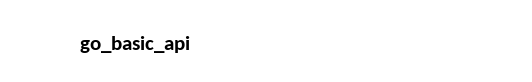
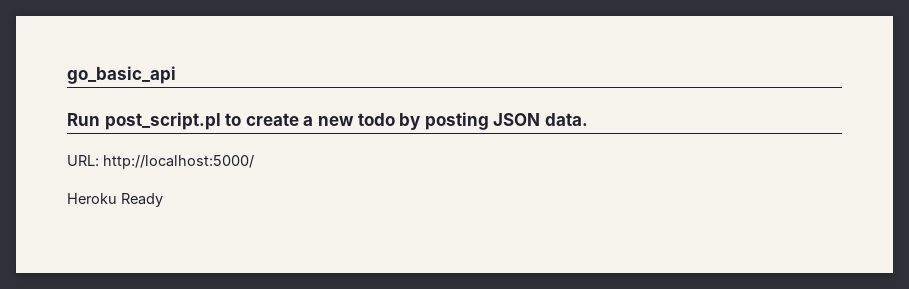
+ Run post_script.pl to create a new todo by posting JSON data.
+ URL: http://localhost:5000/
+ Heroku Ready

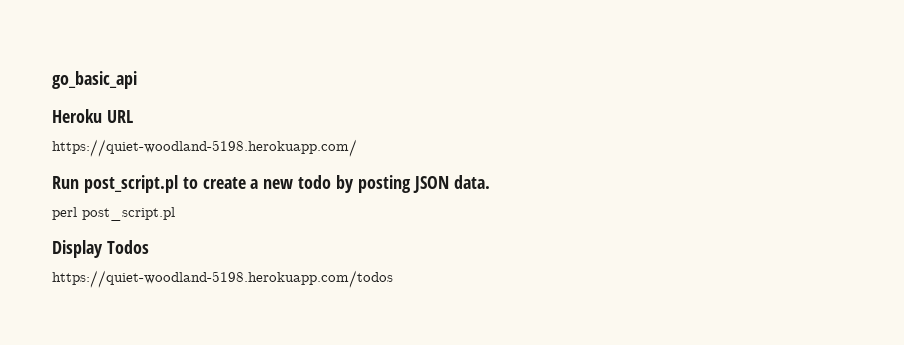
+ Heroku URL
+ https://quiet-woodland-5198.herokuapp.com/
- URL: http://localhost:5000/
- Heroku Ready
+ perl post_script.pl
+ Display Todos
+ https://quiet-woodland-5198.herokuapp.com/todos

